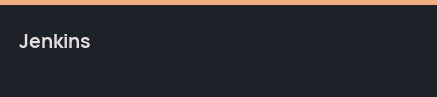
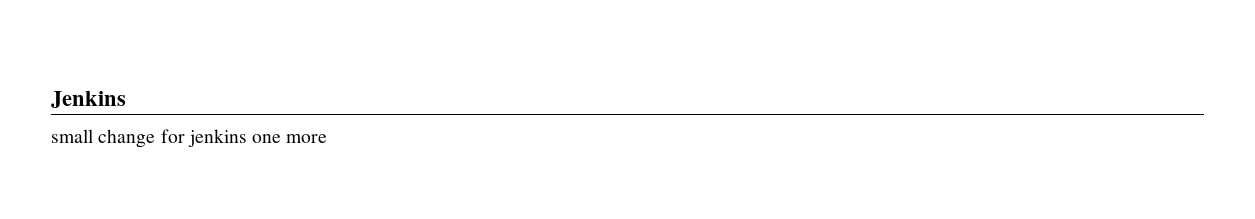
+ small change for jenkins one more

